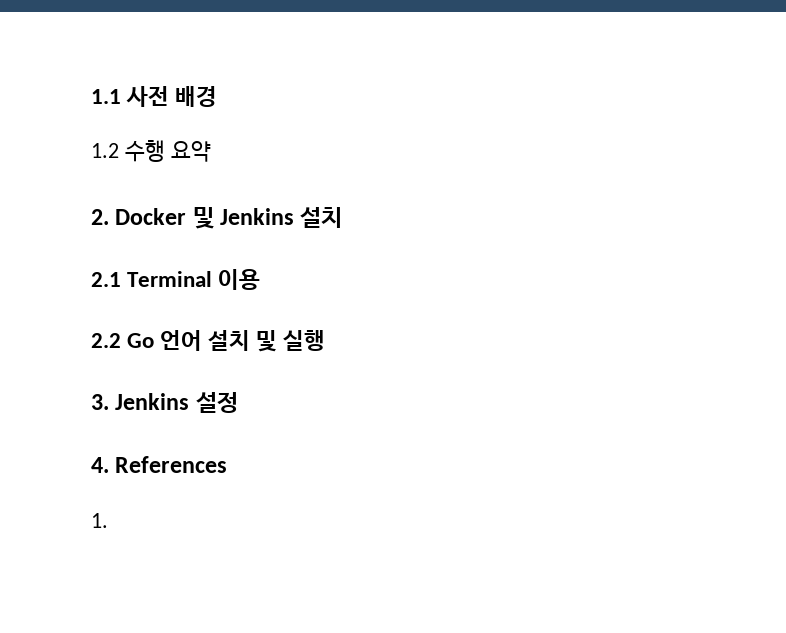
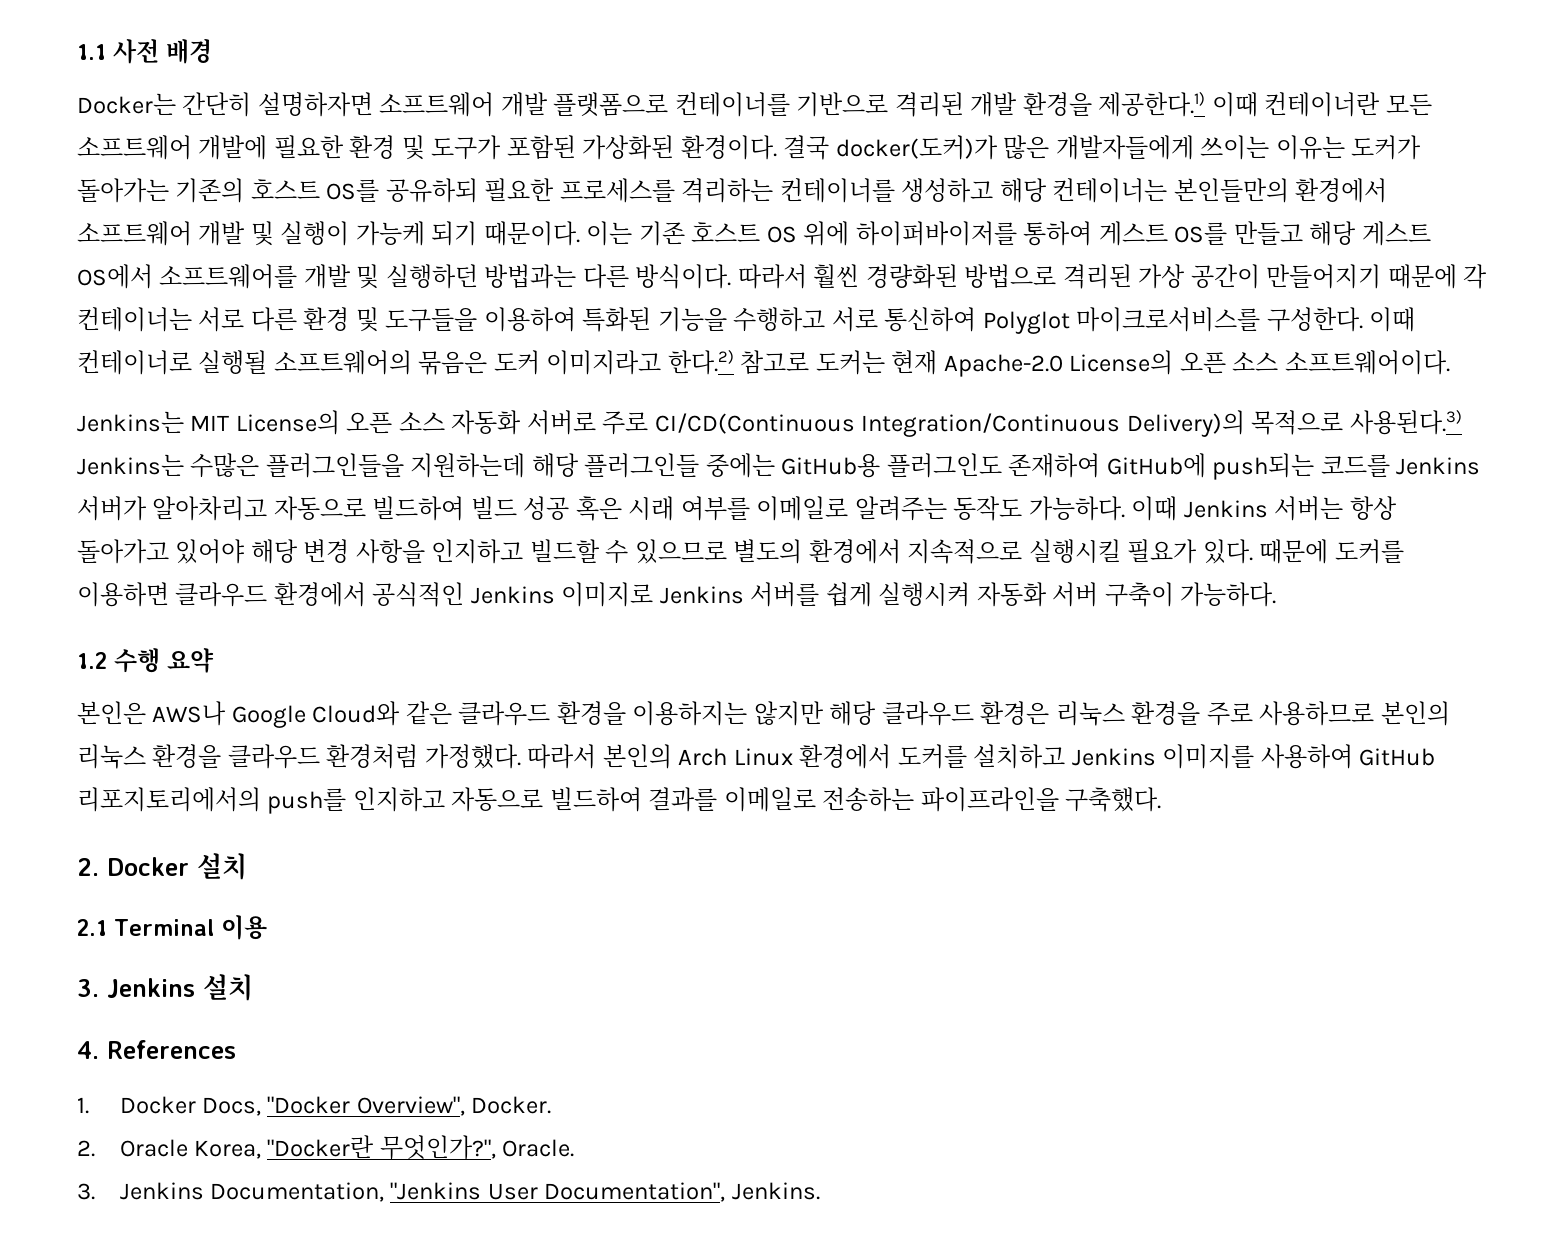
+ Docker는 간단히 설명하자면 소프트웨어 개발 플랫폼으로 컨테이너를 기반으로 격리된 개발 환경을 제공한다.1) 이때 컨테이너란 모든 소프트웨어 개발에 필요한 환경 및 도구가 포함된 가상화된 환경이다. 결국 docker(도커)가 많은 개발자들에게 쓰이는 이유는 도커가 돌아가는 기존의 호스트 OS를 공유하되 필요한 프로세스를 격리하는 컨테이너를 생성하고 해당 컨테이너는 본인들만의 환경에서 소프트웨어 개발 및 실행이 가능케 되기 때문이다. 이는 기존 호스트 OS 위에 하이퍼바이저를 통하여 게스트 OS를 만들고 해당 게스트 OS에서 소프트웨어를 개발 및 실행하던 방법과는 다른 방식이다. 따라서 훨씬 경량화된 방법으로 격리된 가상 공간이 만들어지기 때문에 각 컨테이너는 서로 다른 환경 및 도구들을 이용하여 특화된 기능을 수행하고 서로 통신하여 Polyglot 마이크로서비스를 구성한다. 이때 컨테이너로 실행될 소프트웨어의 묶음은 도커 이미지라고 한다.2) 참고로 도커는 현재 Apache-2.0 License의 오픈 소스 소프트웨어이다.
+ Jenkins는 MIT License의 오픈 소스 자동화 서버로 주로 CI/CD(Continuous Integration/Continuous Delivery)의 목적으로 사용된다.3) Jenkins는 수많은 플러그인들을 지원하는데 해당 플러그인들 중에는 GitHub용 플러그인도 존재하여 GitHub에 push되는 코드를 Jenkins 서버가 알아차리고 자동으로 빌드하여 빌드 성공 혹은 시래 여부를 이메일로 알려주는 동작도 가능하다. 이때 Jenkins 서버는 항상 돌아가고 있어야 해당 변경 사항을 인지하고 빌드할 수 있으므로 별도의 환경에서 지속적으로 실행시킬 필요가 있다. 때문에 도커를 이용하면 클라우드 환경에서 공식적인 Jenkins 이미지로 Jenkins 서버를 쉽게 실행시켜 자동화 서버 구축이 가능하다.
  1.2 수행 요약
+ 본인은 AWS나 Google Cloud와 같은 클라우드 환경을 이용하지는 않지만 해당 클라우드 환경은 리눅스 환경을 주로 사용하므로 본인의 리눅스 환경을 클라우드 환경처럼 가정했다. 따라서 본인의 Arch Linux 환경에서 도커를 설치하고 Jenkins 이미지를 사용하여 GitHub 리포지토리에서의 push를 인지하고 자동으로 빌드하여 결과를 이메일로 전송하는 파이프라인을 구축했다.
- 2. Docker 및 Jenkins 설치
+ 2. Docker 설치
- 2.2 Go 언어 설치 및 실행
- 3. Jenkins 설정
+ 3. Jenkins 설치
- 1.
+ 1. Docker Docs, "Docker Overview", Docker.
+ 2. Oracle Korea, "Docker란 무엇인가?", Oracle.
+ 3. Jenkins Documentation, "Jenkins User Documentation", Jenkins.

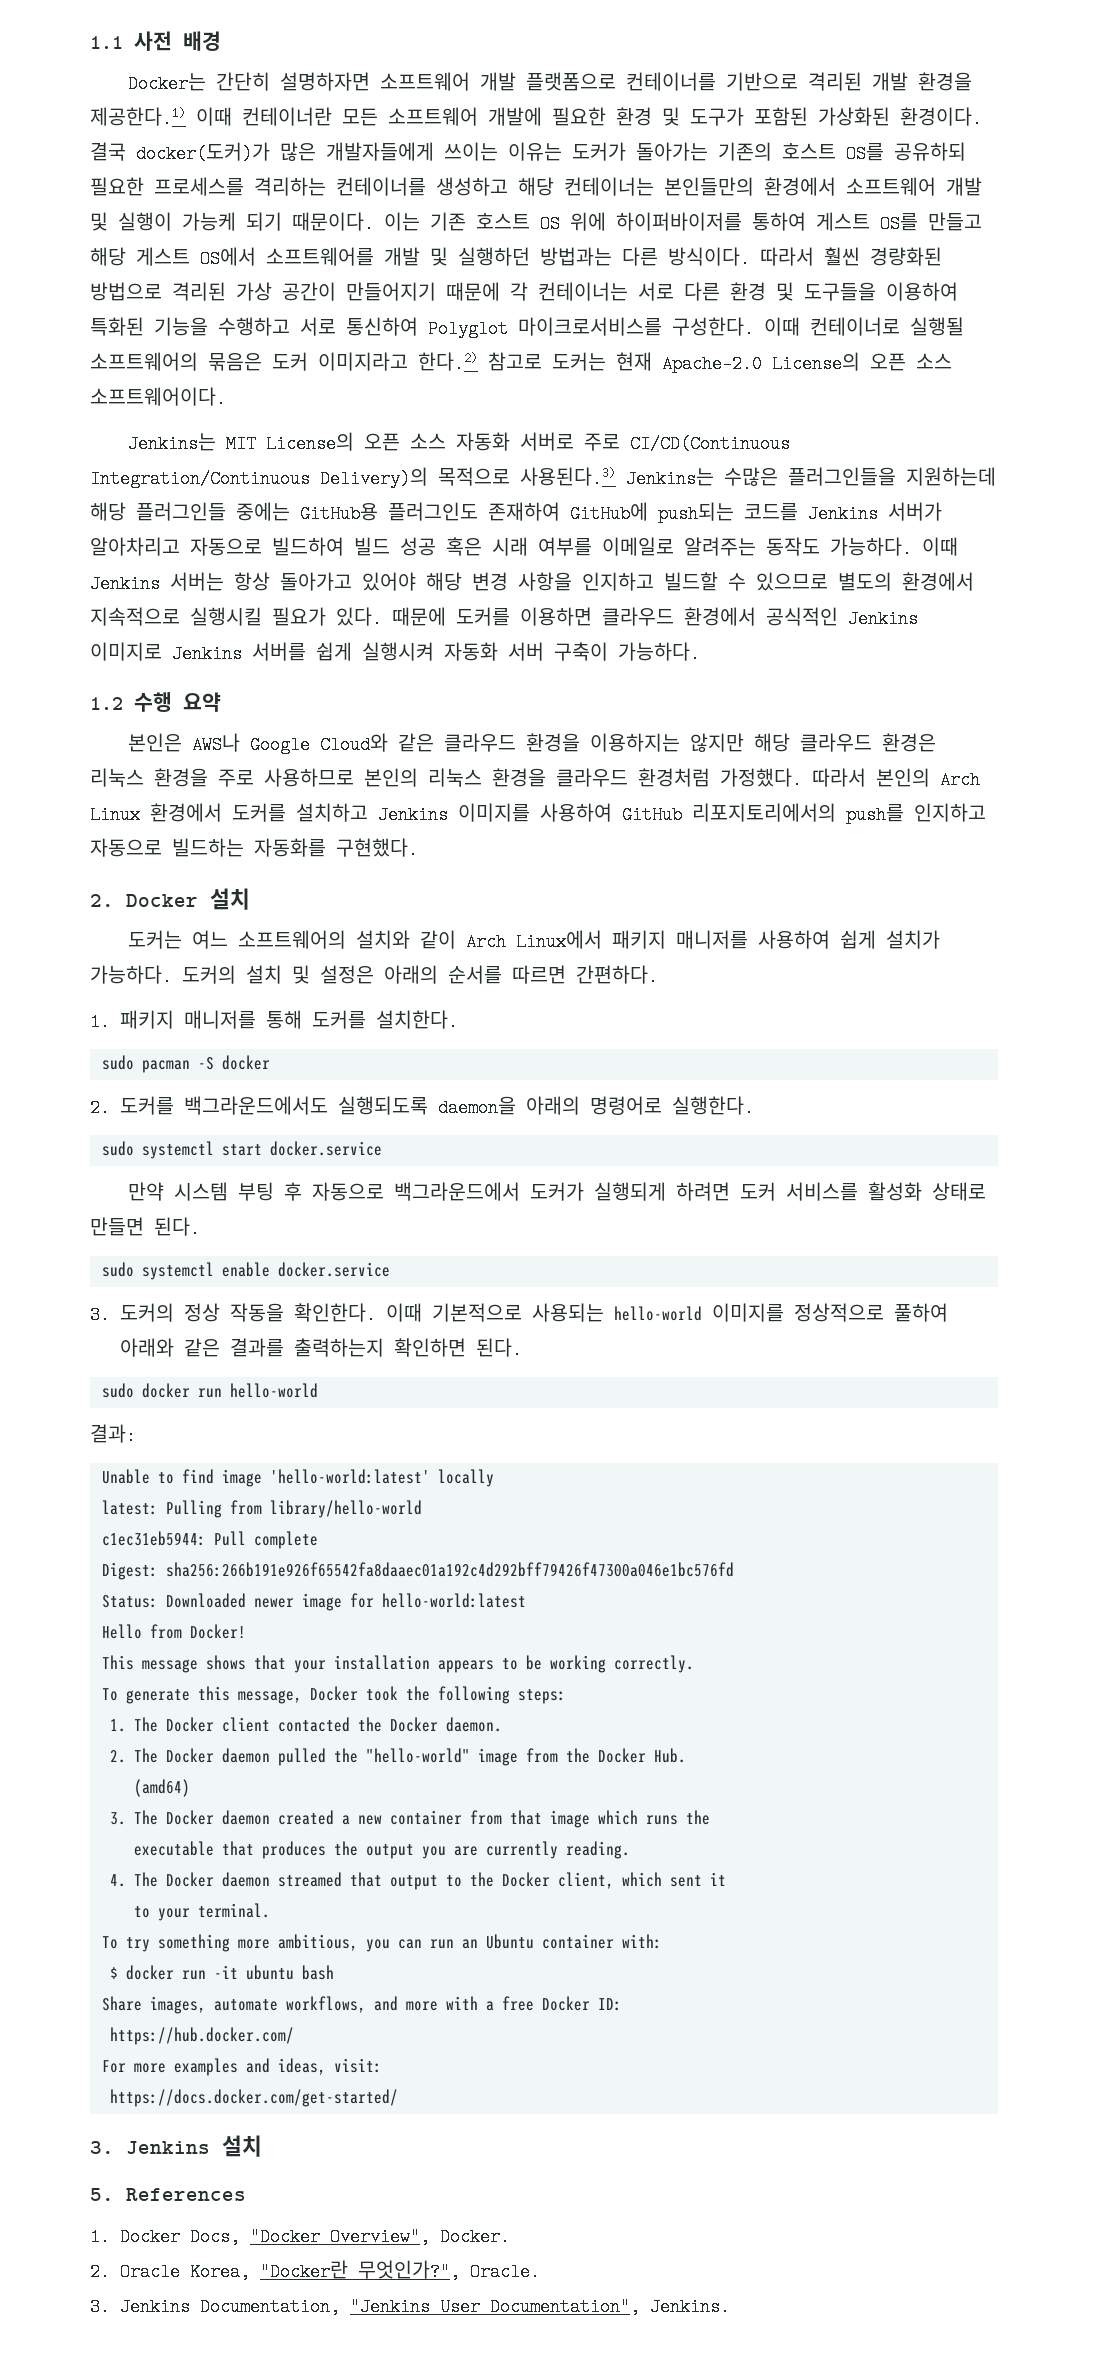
- 따라서 본인의 Arch Linux 환경에서 도커를 설치하고 Jenkins 이미지를 사용하여 GitHub 리포지토리에서의 push를 인지하고 자동으로 빌드하여 결과를 이메일로 전송하는 파이프라인을 구축했다.
+ 따라서 본인의 Arch Linux 환경에서 도커를 설치하고 Jenkins 이미지를 사용하여 GitHub 리포지토리에서의 push를 인지하고 자동으로 빌드하는 자동화를 구현했다.
  2. Docker 설치
- 2.1 Terminal 이용
+ 도커는 여느 소프트웨어의 설치와 같이 Arch Linux에서 패키지 매니저를 사용하여 쉽게 설치가 가능하다. 도커의 설치 및 설정은 아래의 순서를 따르면 간편하다.
+ 1. 패키지 매니저를 통해 도커를 설치한다.
+ sudo pacman -S docker
+ 2. 도커를 백그라운드에서도 실행되도록 daemon을 아래의 명령어로 실행한다.
+ sudo systemctl start docker.service
+ 만약 시스템 부팅 후 자동으로 백그라운드에서 도커가 실행되게 하려면 도커 서비스를 활성화 상태로 만들면 된다.
+ sudo systemctl enable docker.service
+ 3. 도커의 정상 작동을 확인한다. 이때 기본적으로 사용되는 hello-world 이미지를 정상적으로 풀하여 아래와 같은 결과를 출력하는지 확인하면 된다.
+ sudo docker run hello-world
+ 결과:
+ Unable to find image 'hello-world:latest' locally
+ latest: Pulling from library/hello-world
+ c1ec31eb5944: Pull complete
+ Digest: sha256:266b191e926f65542fa8daaec01a192c4d292bff79426f47300a046e1bc576fd
+ Status: Downloaded newer image for hello-world:latest
+ Hello from Docker!
+ This message shows that your installation appears to be working correctly.
+ To generate this message, Docker took the following steps:
+ 1. The Docker client contacted the Docker daemon.
+ 2. The Docker daemon pulled the "hello-world" image from the Docker Hub.
+ (amd64)
+ 3. The Docker daemon created a new container from that image which runs the
+ executable that produces the output you are currently reading.
+ 4. The Docker daemon streamed that output to the Docker client, which sent it
+ to your terminal.
+ To try something more ambitious, you can run an Ubuntu container with:
+ $ docker run -it ubuntu bash
+ Share images, automate workflows, and more with a free Docker ID:
+ https://hub.docker.com/
+ For more examples and ideas, visit:
+ https://docs.docker.com/get-started/
- 4. References
+ 5. References

